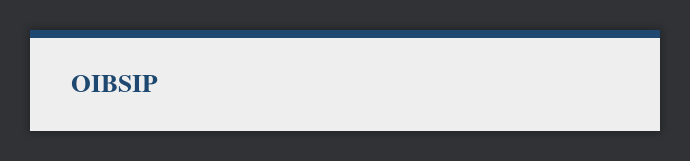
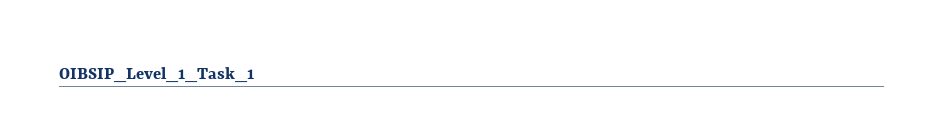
- OIBSIP
+ OIBSIP_Level_1_Task_1

